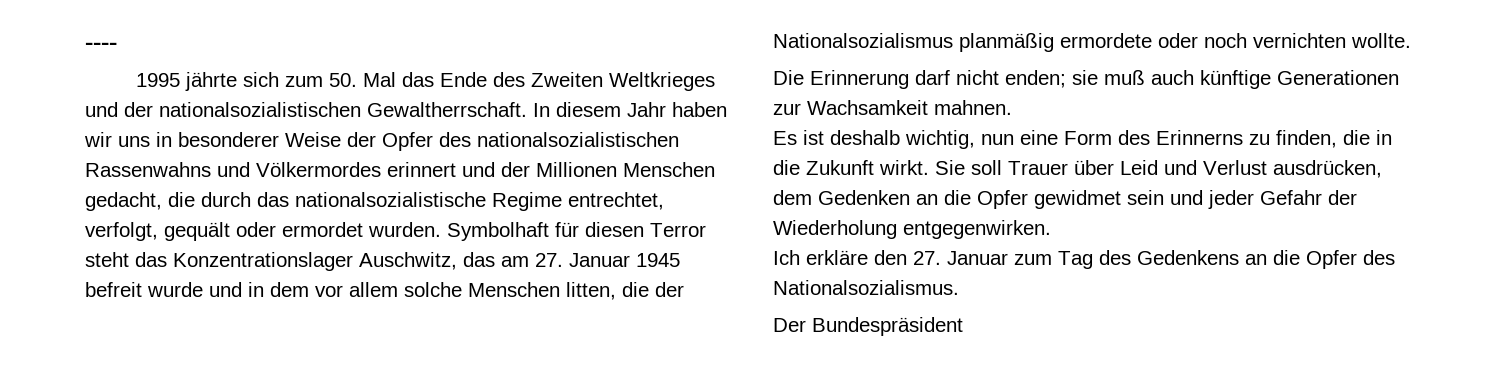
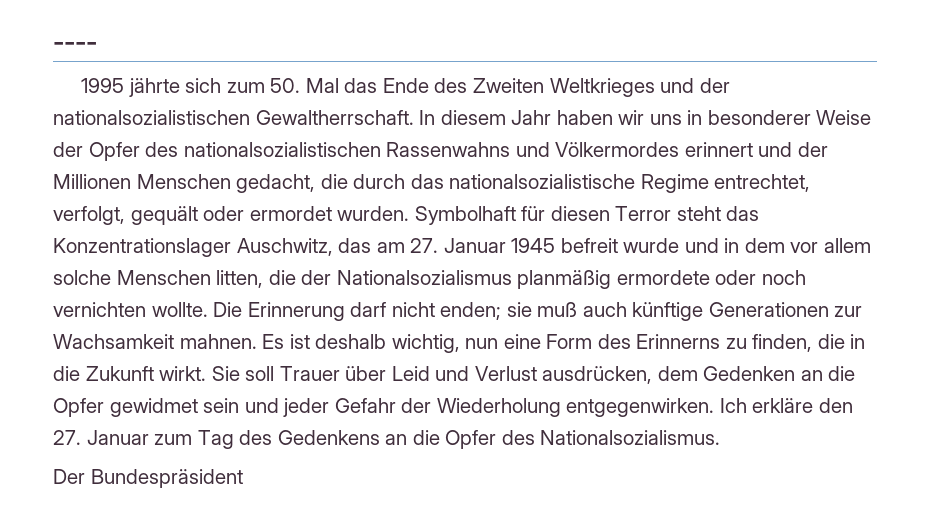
- Symbolhaft für diesen Terror steht das Konzentrationslager Auschwitz, das am 27. Januar 1945 befreit wurde und in dem vor allem solche Menschen litten, die der Nationalsozialismus planmäßig ermordete oder noch vernichten wollte.
- Die Erinnerung darf nicht enden;
+ Symbolhaft für diesen Terror steht das Konzentrationslager Auschwitz, das am 27. Januar 1945 befreit wurde und in dem vor allem solche Menschen litten, die der Nationalsozialismus planmäßig ermordete oder noch vernichten wollte. Die Erinnerung darf nicht enden;
- sie muß auch künftige Generationen zur Wachsamkeit mahnen.
- Es ist deshalb wichtig, nun eine Form des Erinnerns zu finden, die in die Zukunft wirkt.
+ sie muß auch künftige Generationen zur Wachsamkeit mahnen. Es ist deshalb wichtig, nun eine Form des Erinnerns zu finden, die in die Zukunft wirkt.
- Sie soll Trauer über Leid und Verlust ausdrücken, dem Gedenken an die Opfer gewidmet sein und jeder Gefahr der Wiederholung entgegenwirken.
- Ich erkläre den 27. Januar zum Tag des Gedenkens an die Opfer des Nationalsozialismus.
+ Sie soll Trauer über Leid und Verlust ausdrücken, dem Gedenken an die Opfer gewidmet sein und jeder Gefahr der Wiederholung entgegenwirken. Ich erkläre den 27. Januar zum Tag des Gedenkens an die Opfer des Nationalsozialismus.

